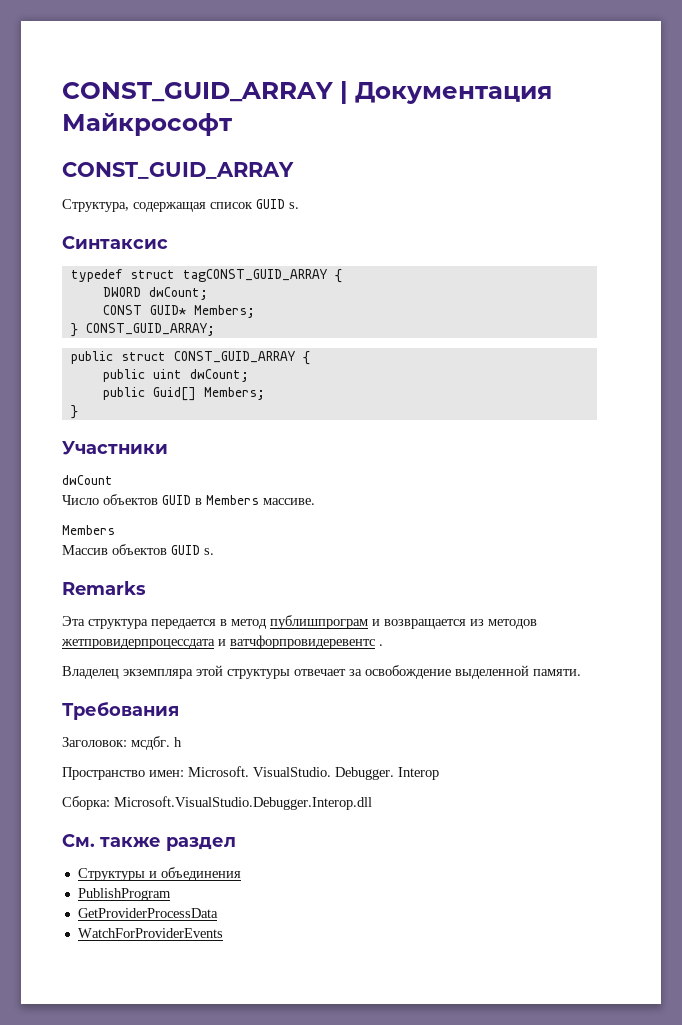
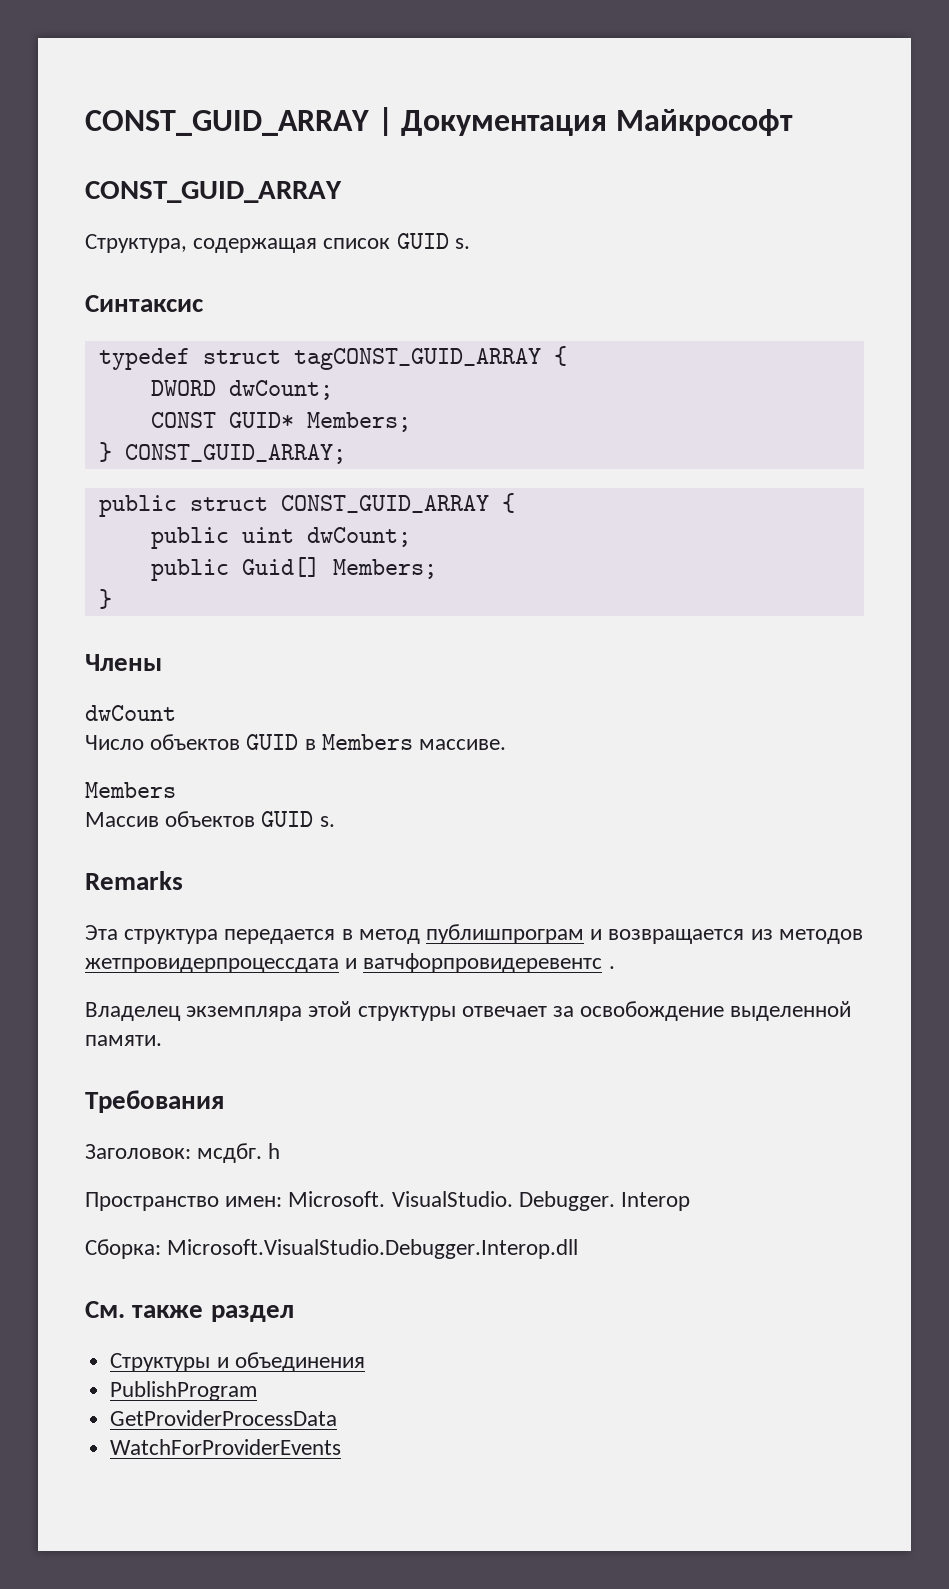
- Участники
+ Члены

